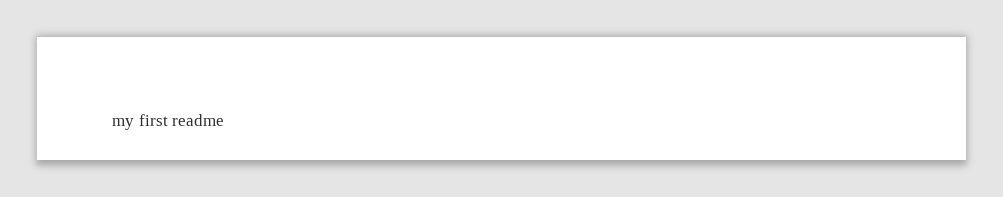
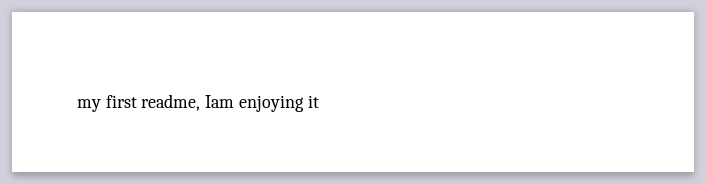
- my first readme
+ my first readme, Iam enjoying it

